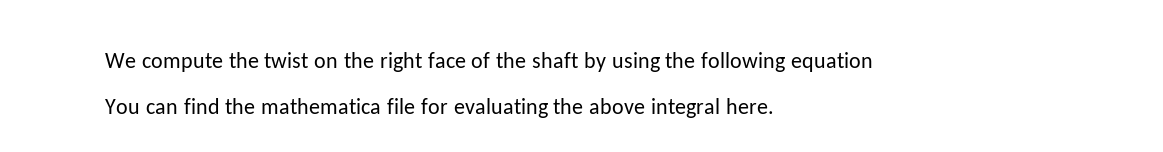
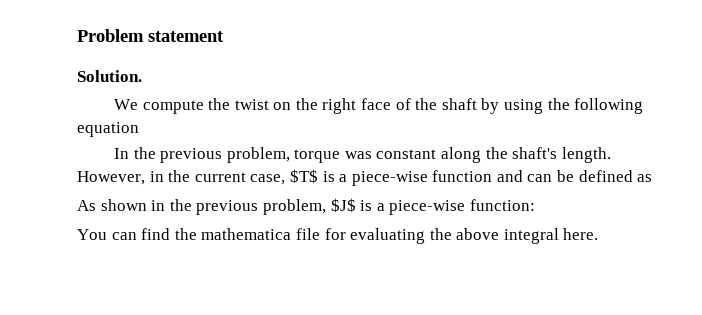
+ Problem statement
+ Solution.
+ In the previous problem, torque was constant along the shaft's length. However, in the current case, $T$ is a piece-wise function and can be defined as
+ As shown in the previous problem, $J$ is a piece-wise function:

